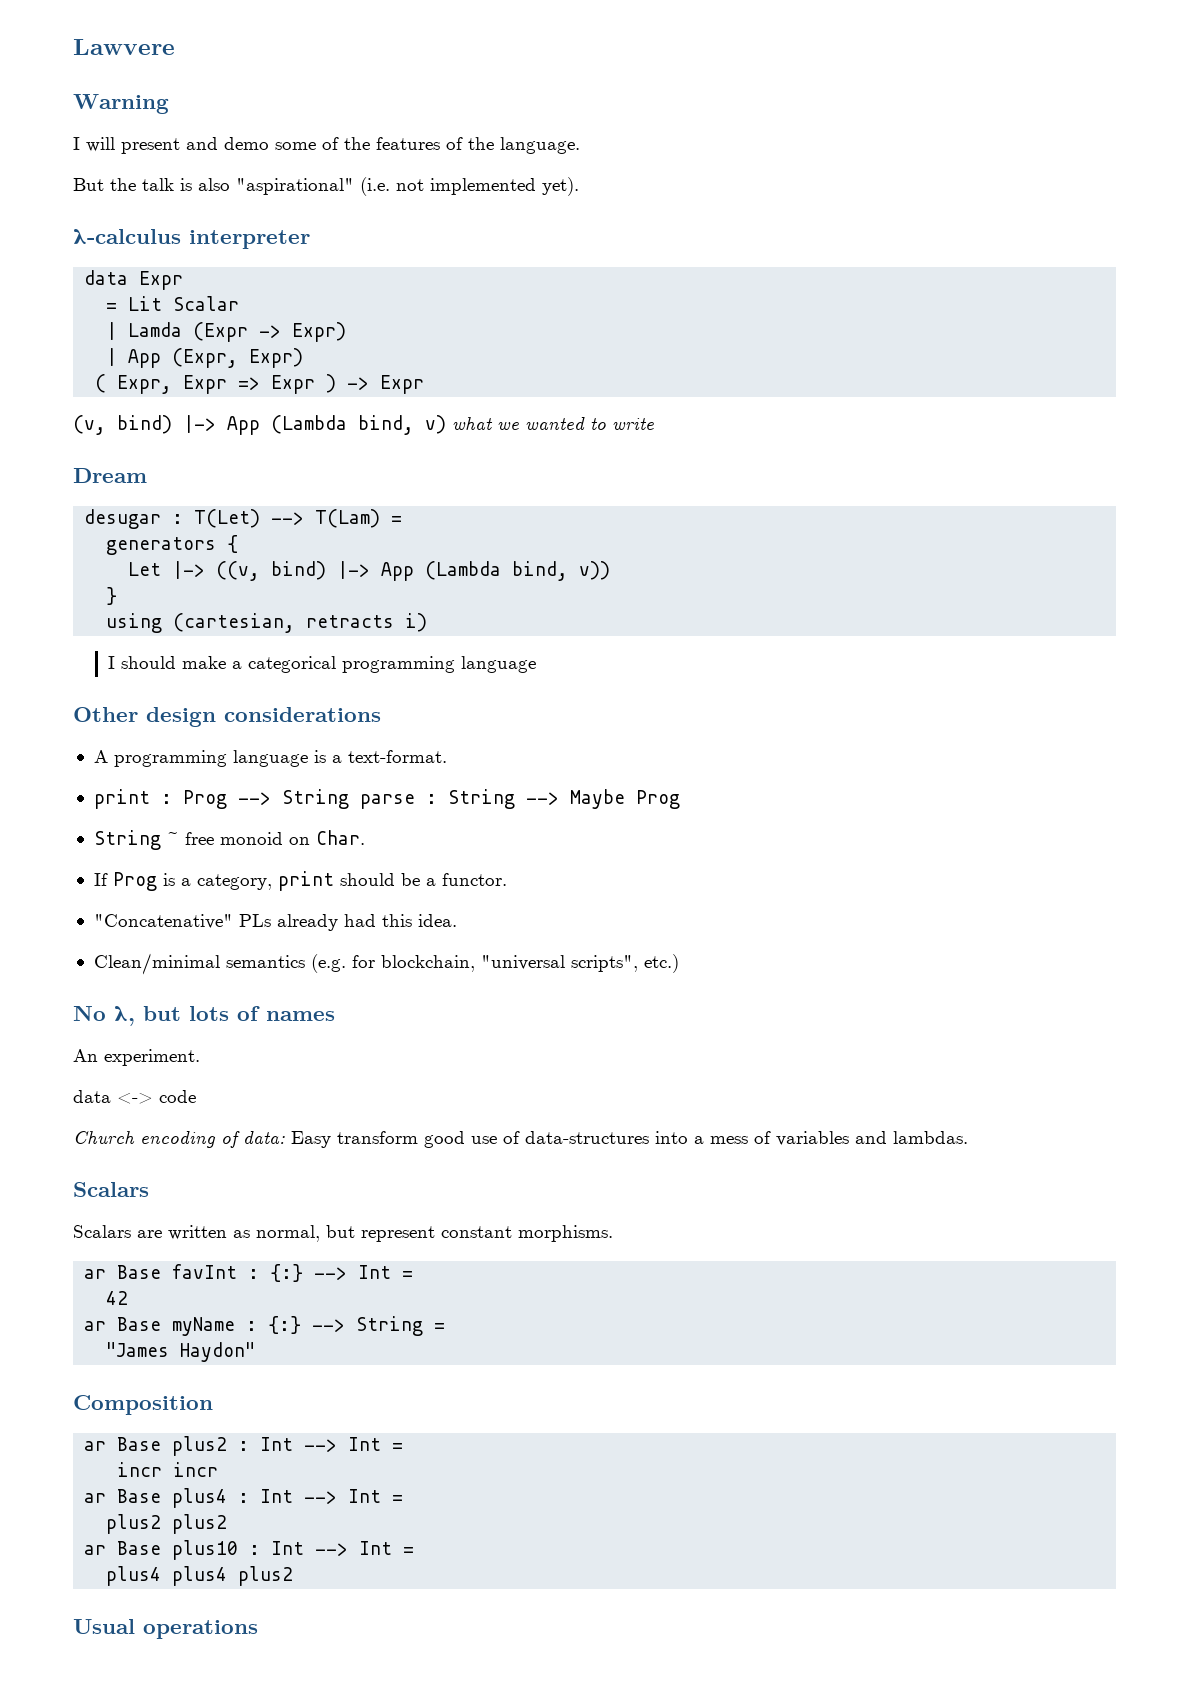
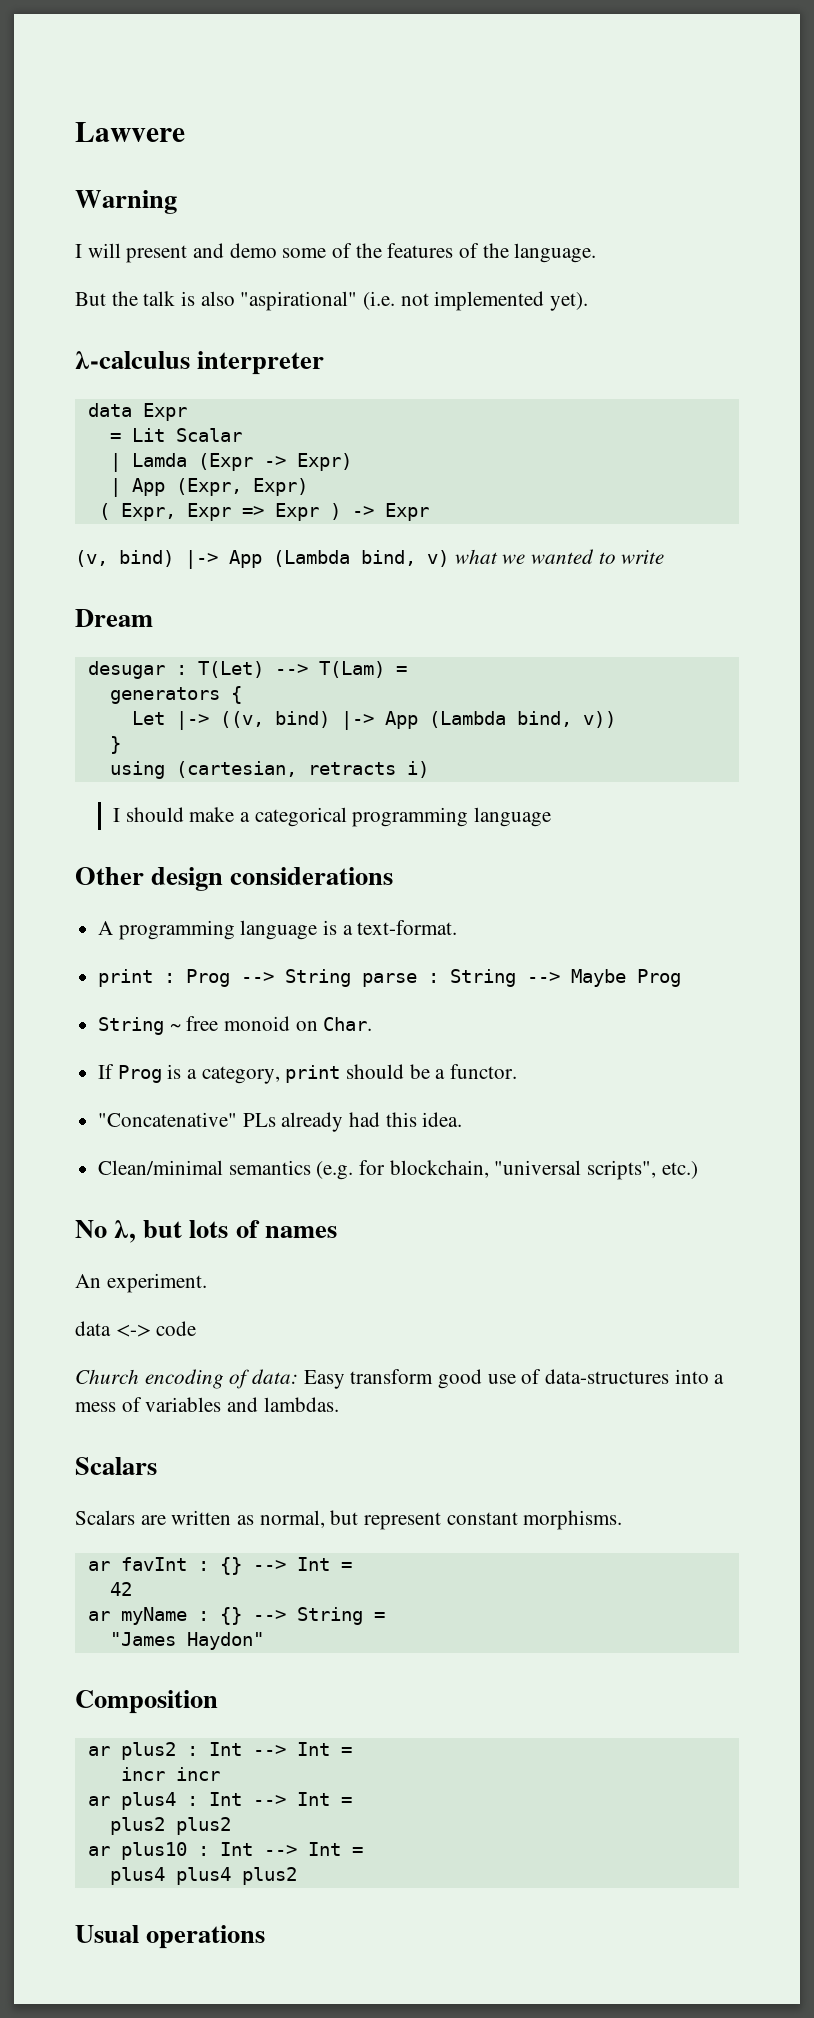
- ar Base favInt : {:} --> Int =
+ ar favInt : {} --> Int =
- ar Base myName : {:} --> String =
+ ar myName : {} --> String =
- ar Base plus2 : Int --> Int =
+ ar plus2 : Int --> Int =
- ar Base plus4 : Int --> Int =
+ ar plus4 : Int --> Int =
- ar Base plus10 : Int --> Int =
+ ar plus10 : Int --> Int =

